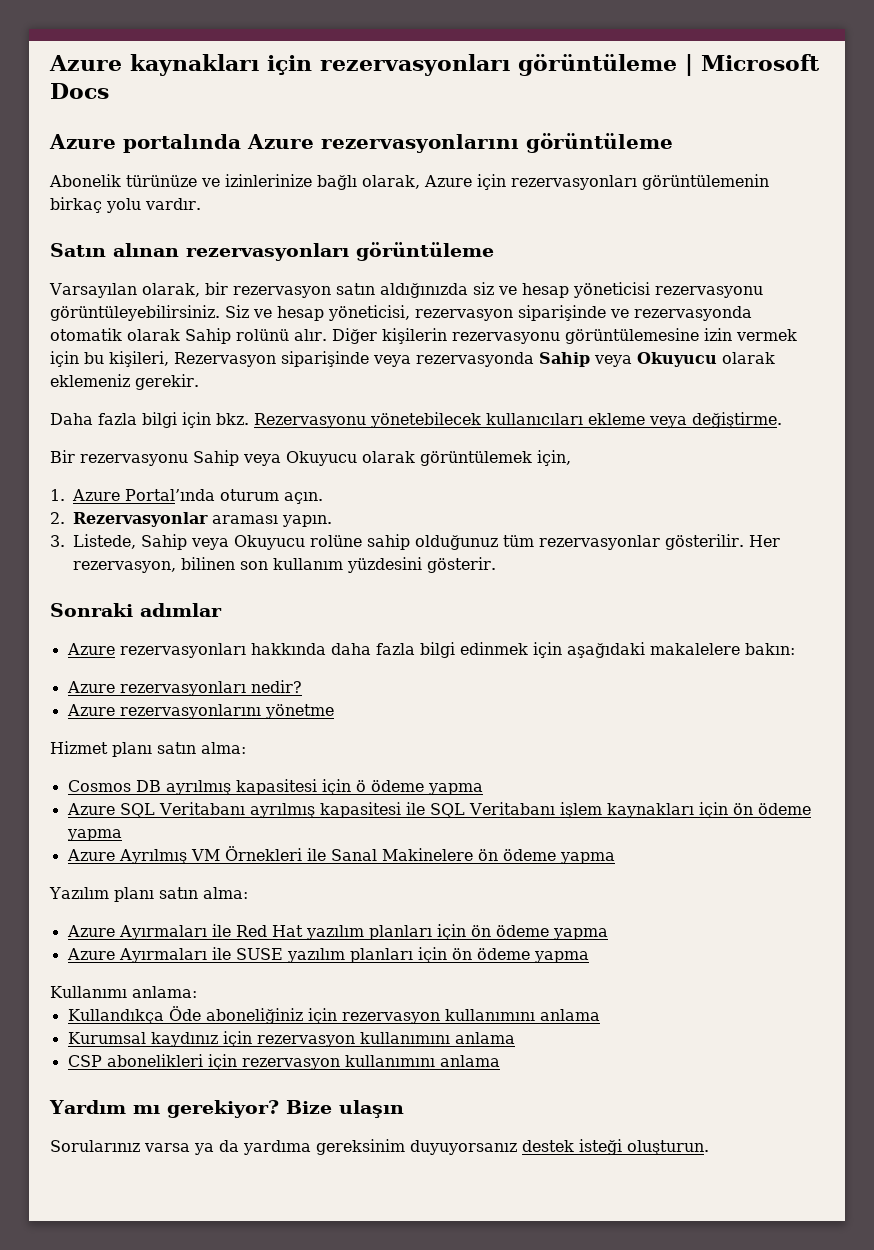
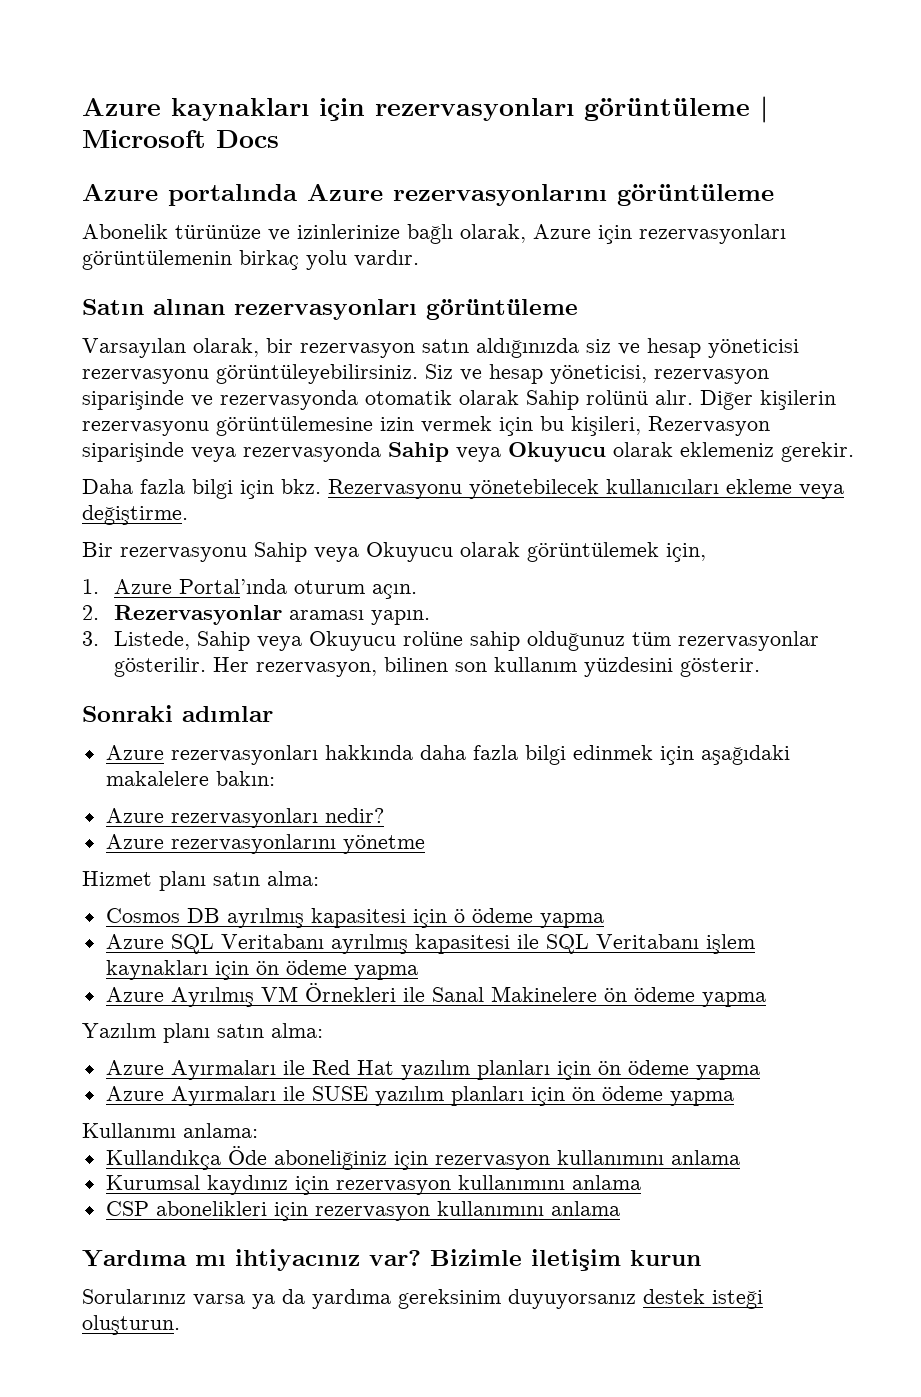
- Yardım mı gerekiyor? Bize ulaşın
+ Yardıma mı ihtiyacınız var? Bizimle iletişim kurun

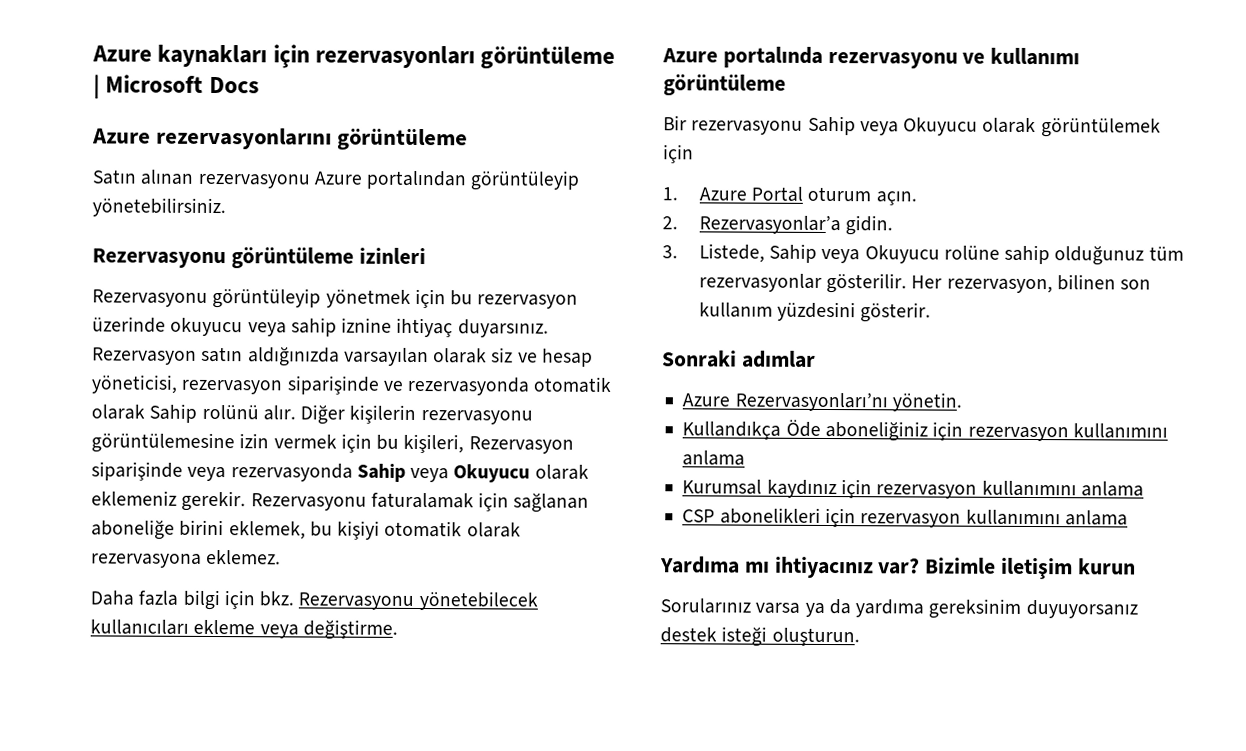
- Azure portalında Azure rezervasyonlarını görüntüleme
+ Azure rezervasyonlarını görüntüleme
- Abonelik türünüze ve izinlerinize bağlı olarak, Azure için rezervasyonları görüntülemenin birkaç yolu vardır.
- Satın alınan rezervasyonları görüntüleme
- Varsayılan olarak, bir rezervasyon satın aldığınızda siz ve hesap yöneticisi rezervasyonu görüntüleyebilirsiniz. Siz ve hesap yöneticisi, rezervasyon siparişinde ve rezervasyonda otomatik olarak Sahip rolünü alır.
+ Satın alınan rezervasyonu Azure portalından görüntüleyip yönetebilirsiniz.
+ Rezervasyonu görüntüleme izinleri
+ Rezervasyonu görüntüleyip yönetmek için bu rezervasyon üzerinde okuyucu veya sahip iznine ihtiyaç duyarsınız. Rezervasyon satın aldığınızda varsayılan olarak siz ve hesap yöneticisi, rezervasyon siparişinde ve rezervasyonda otomatik olarak Sahip rolünü alır.
+ Rezervasyonu faturalamak için sağlanan aboneliğe birini eklemek, bu kişiyi otomatik olarak rezervasyona eklemez.
+ Azure portalında rezervasyonu ve kullanımı görüntüleme
- Bir rezervasyonu Sahip veya Okuyucu olarak görüntülemek için,
+ Bir rezervasyonu Sahip veya Okuyucu olarak görüntülemek için
- 1. Azure Portal’ında oturum açın.
+ 1. Azure Portal oturum açın.
- 2. Rezervasyonlar araması yapın.
+ 2. Rezervasyonlar’a gidin.
- Azure rezervasyonları hakkında daha fazla bilgi edinmek için aşağıdaki makalelere bakın:
- Azure rezervasyonları nedir?
- Azure rezervasyonlarını yönetme
- Hizmet planı satın alma:
- Cosmos DB ayrılmış kapasitesi için ö ödeme yapma
- Azure SQL Veritabanı ayrılmış kapasitesi ile SQL Veritabanı işlem kaynakları için ön ödeme yapma
- Azure Ayrılmış VM Örnekleri ile Sanal Makinelere ön ödeme yapma
- Yazılım planı satın alma:
- Azure Ayırmaları ile Red Hat yazılım planları için ön ödeme yapma
- Azure Ayırmaları ile SUSE yazılım planları için ön ödeme yapma
- Kullanımı anlama:
+ Azure Rezervasyonları’nı yönetin.

